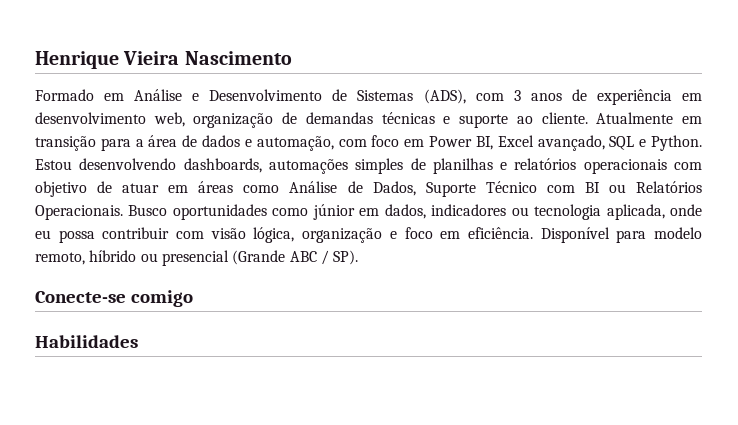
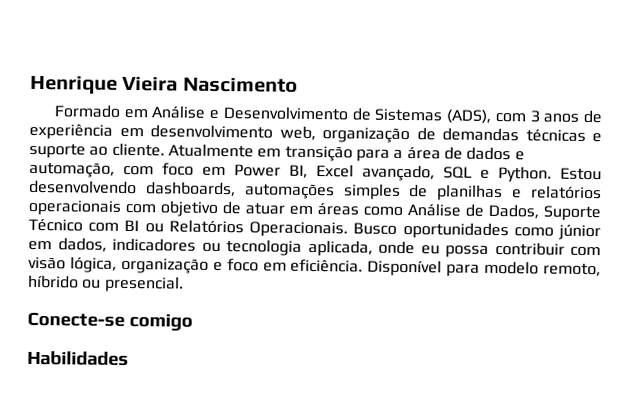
- Disponível para modelo remoto, híbrido ou presencial (Grande ABC / SP).
+ Disponível para modelo remoto, híbrido ou presencial.

